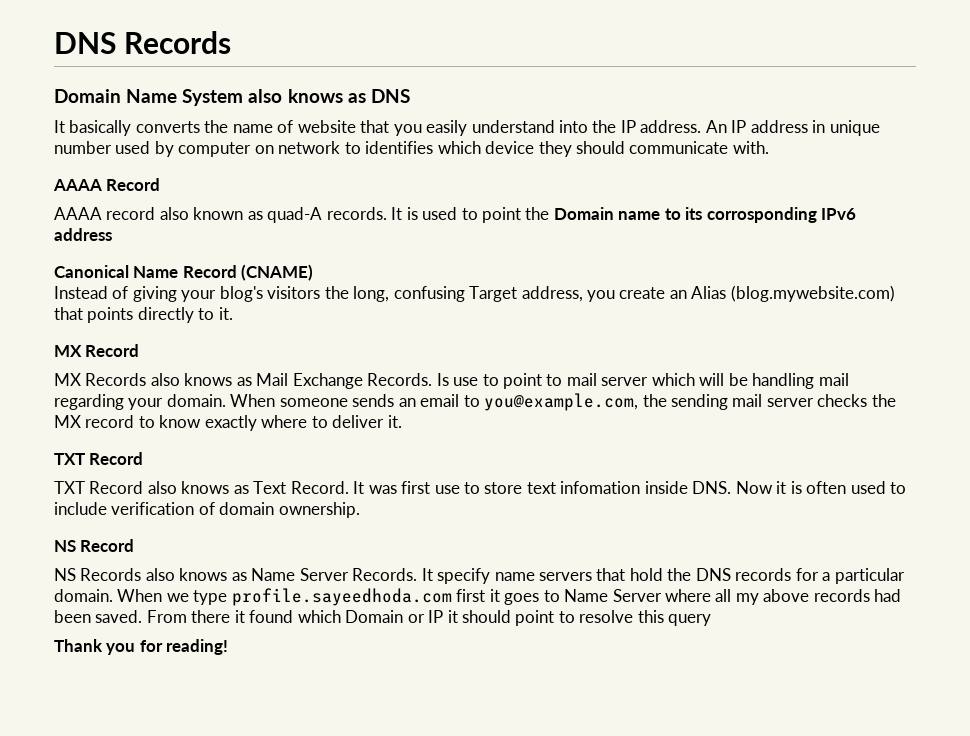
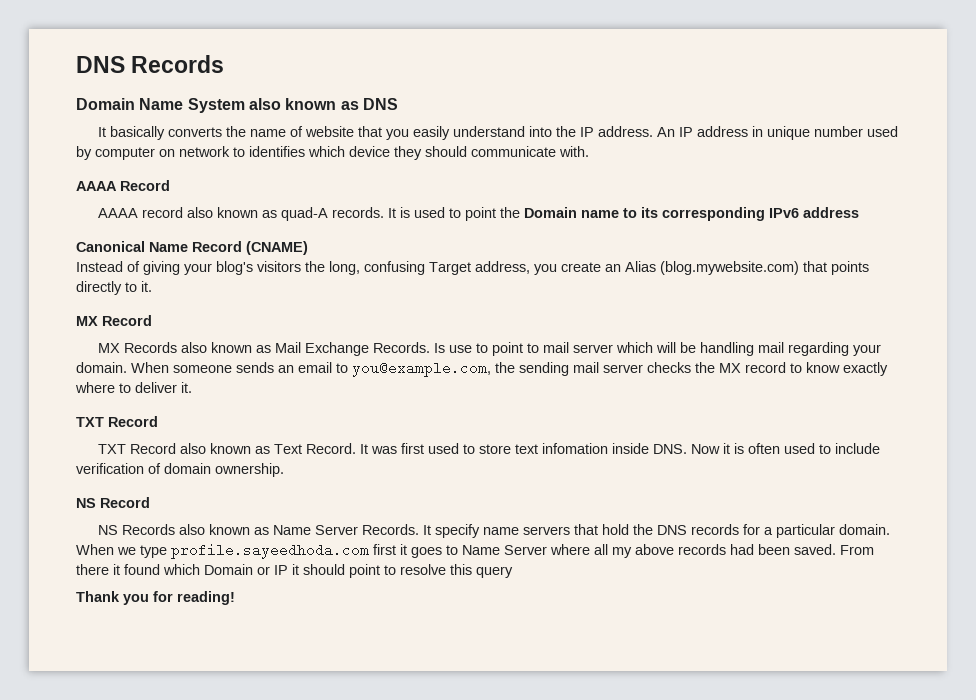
- Domain Name System also knows as DNS
+ Domain Name System also known as DNS
- It is used to point the Domain name to its corrosponding IPv6 address
+ It is used to point the Domain name to its corresponding IPv6 address
- MX Records also knows as Mail Exchange Records.
+ MX Records also known as Mail Exchange Records.
- TXT Record also knows as Text Record.
+ TXT Record also known as Text Record.
- It was first use to store text infomation inside DNS. Now it is often used to include verification of domain ownership.
+ It was first used to store text infomation inside DNS. Now it is often used to include verification of domain ownership.
- NS Records also knows as Name Server Records.
+ NS Records also known as Name Server Records.

